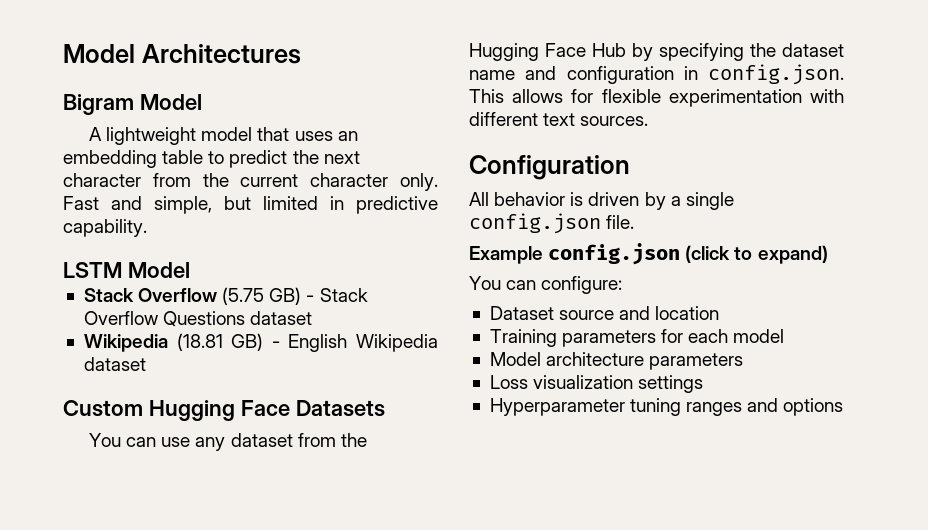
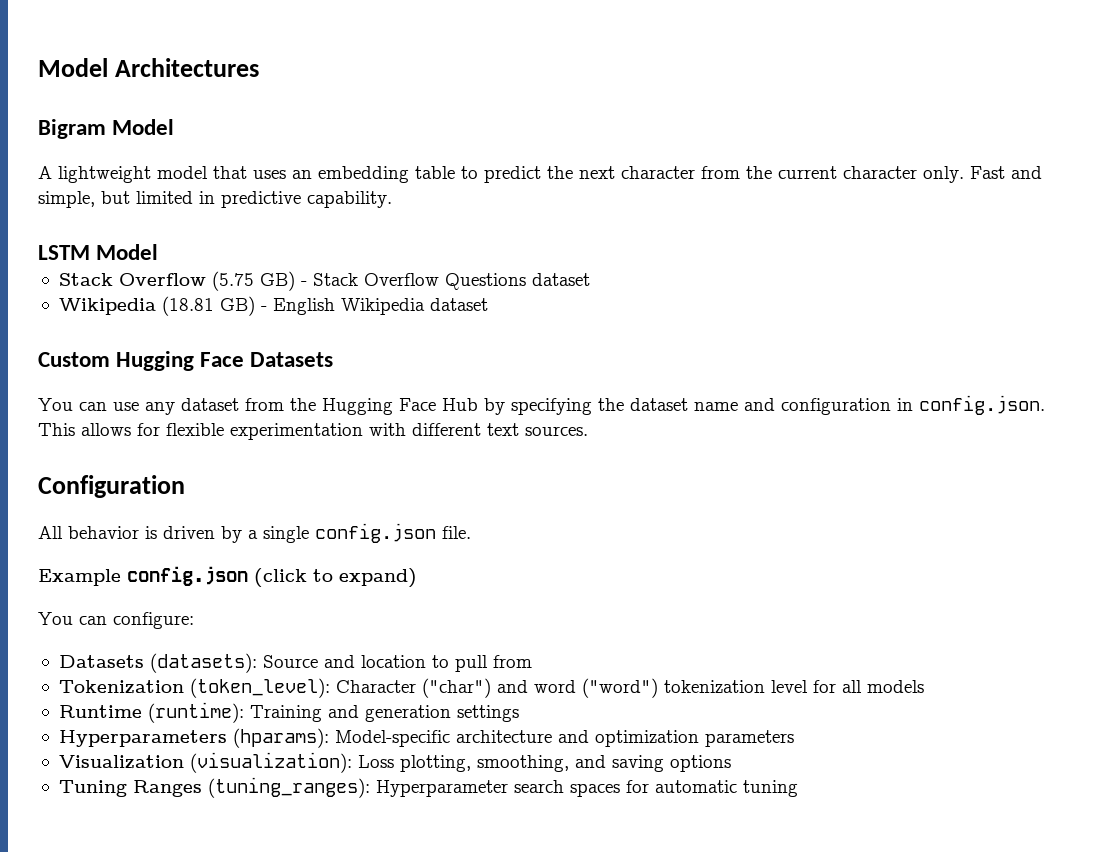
- Dataset source and location
- Training parameters for each model
- Model architecture parameters
- Loss visualization settings
- Hyperparameter tuning ranges and options
+ Datasets (datasets): Source and location to pull from
+ Tokenization (token_level): Character ("char") and word ("word") tokenization level for all models
+ Runtime (runtime): Training and generation settings
+ Hyperparameters (hparams): Model-specific architecture and optimization parameters
+ Visualization (visualization): Loss plotting, smoothing, and saving options
+ Tuning Ranges (tuning_ranges): Hyperparameter search spaces for automatic tuning

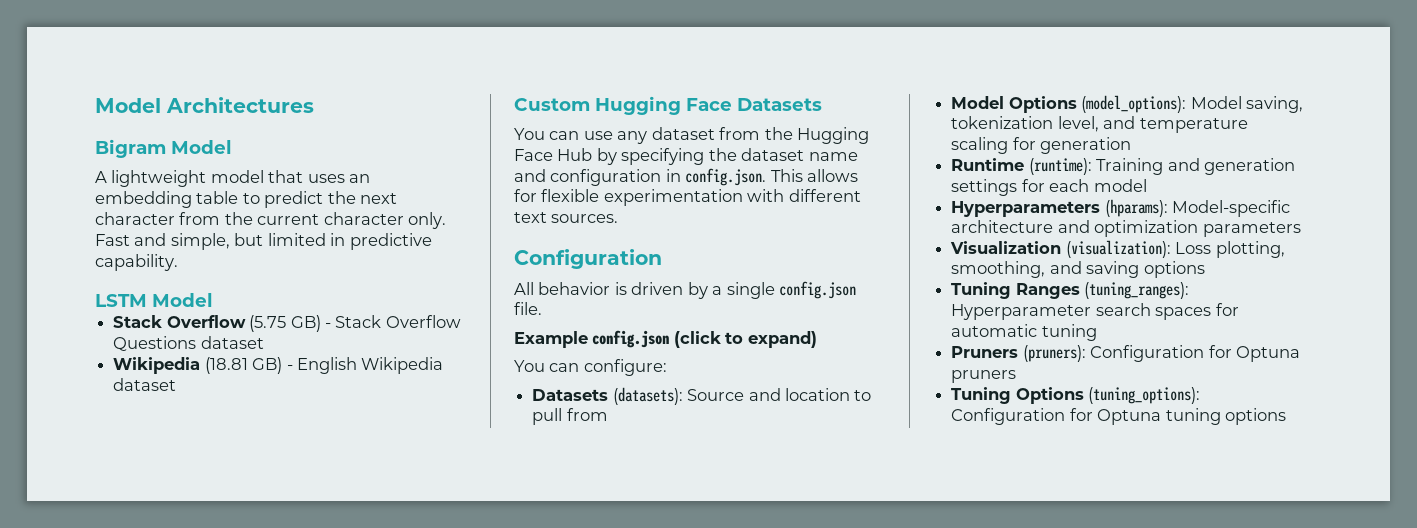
- Tokenization (token_level): Character ("char") and word ("word") tokenization level for all models
+ Model Options (model_options): Model saving, tokenization level, and temperature scaling for generation
- Runtime (runtime): Training and generation settings
+ Runtime (runtime): Training and generation settings for each model
+ Pruners (pruners): Configuration for Optuna pruners
+ Tuning Options (tuning_options): Configuration for Optuna tuning options

